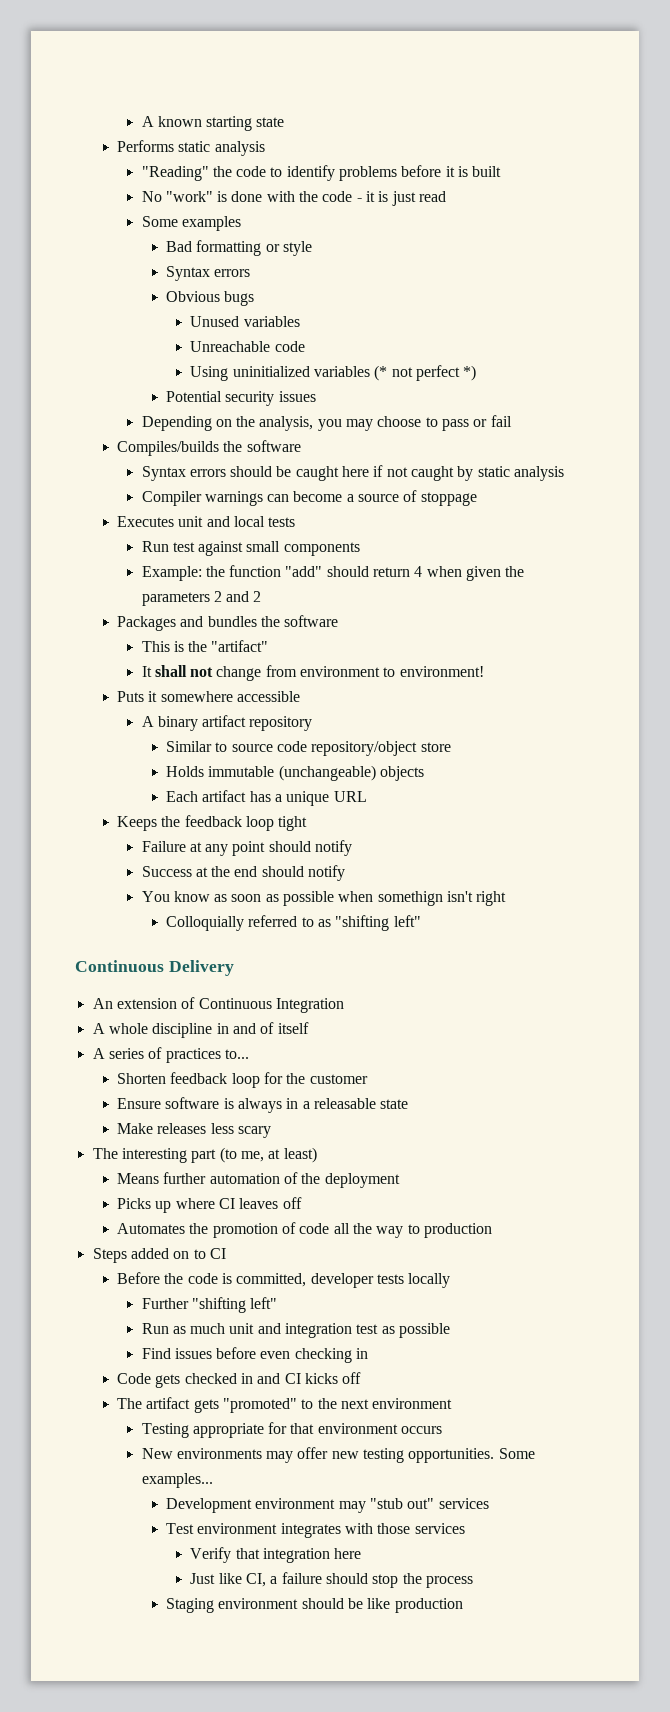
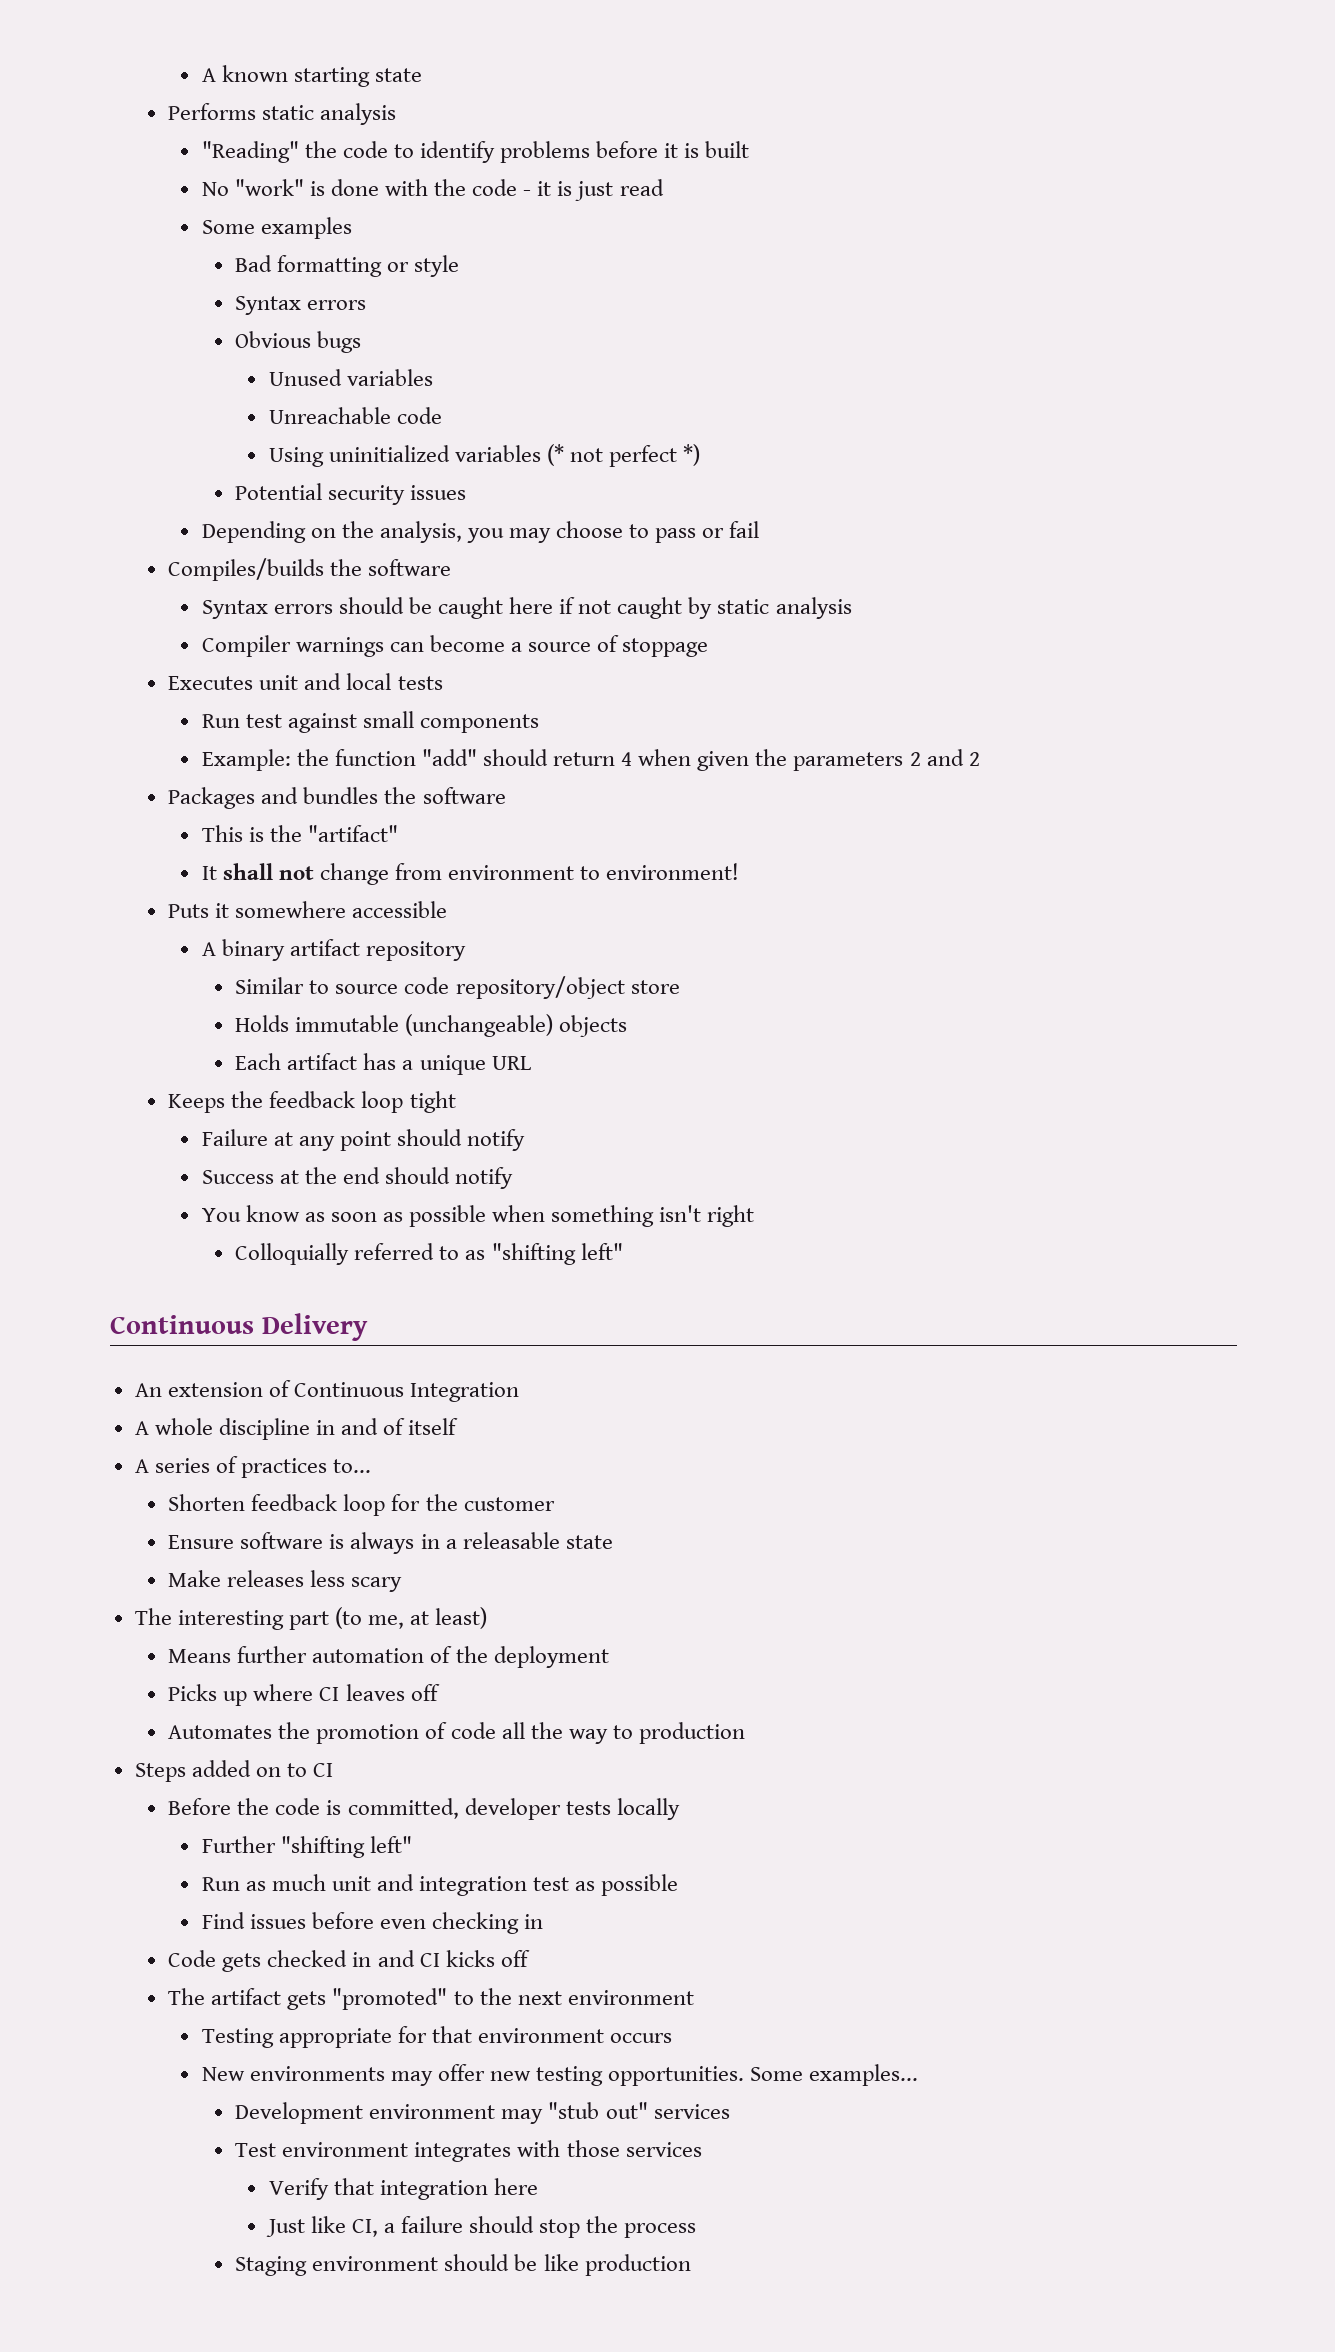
- You know as soon as possible when somethign isn't right
+ You know as soon as possible when something isn't right

